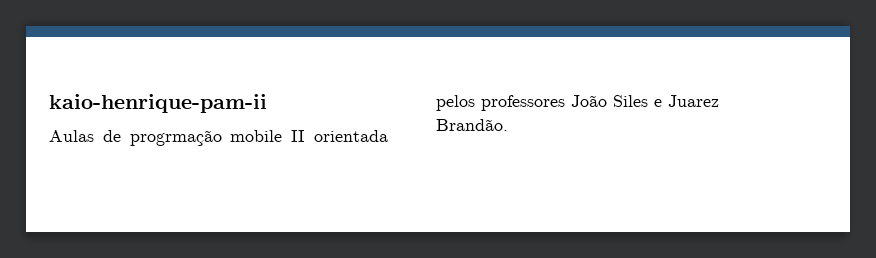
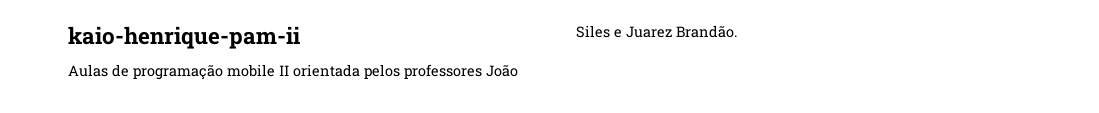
- Aulas de progrmação mobile II orientada pelos professores João Siles e Juarez Brandão.
+ Aulas de programação mobile II orientada pelos professores João Siles e Juarez Brandão.

